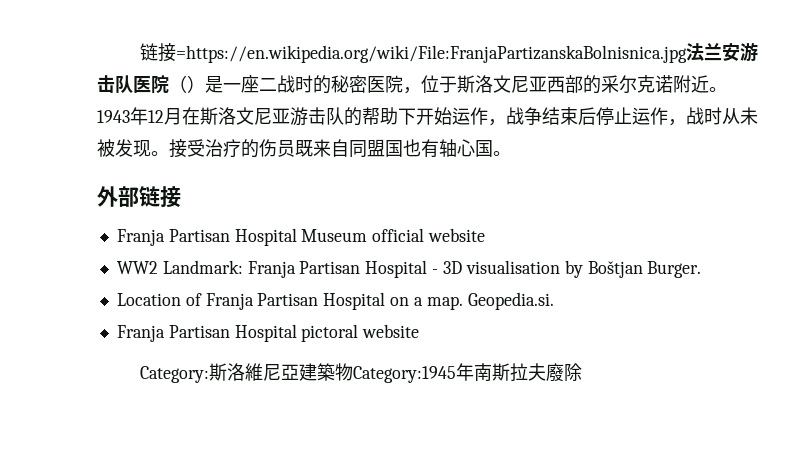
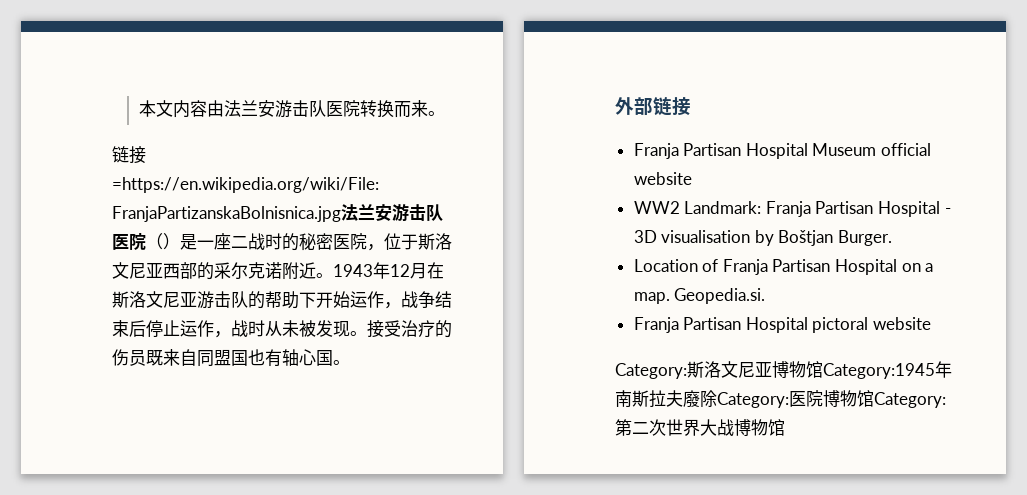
+ 本文内容由法兰安游击队医院转换而来。
- Category:斯洛維尼亞建築物Category:1945年南斯拉夫廢除
+ Category:斯洛文尼亚博物馆Category:1945年南斯拉夫廢除Category:医院博物馆Category:第二次世界大战博物馆

